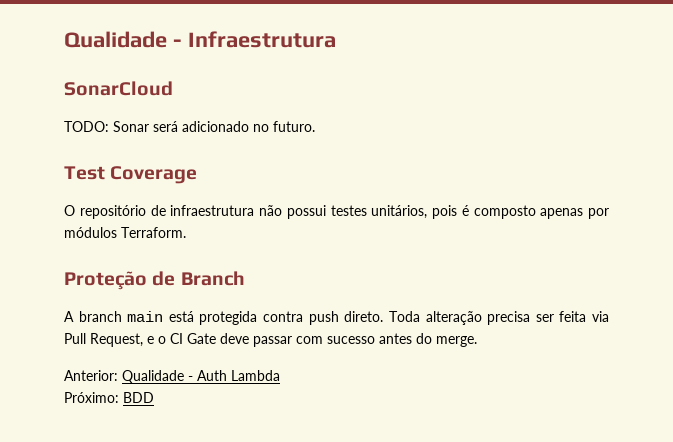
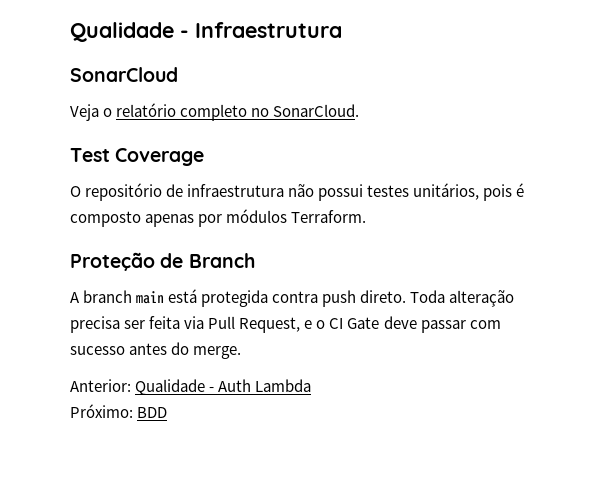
- TODO: Sonar será adicionado no futuro.
+ Veja o relatório completo no SonarCloud.

